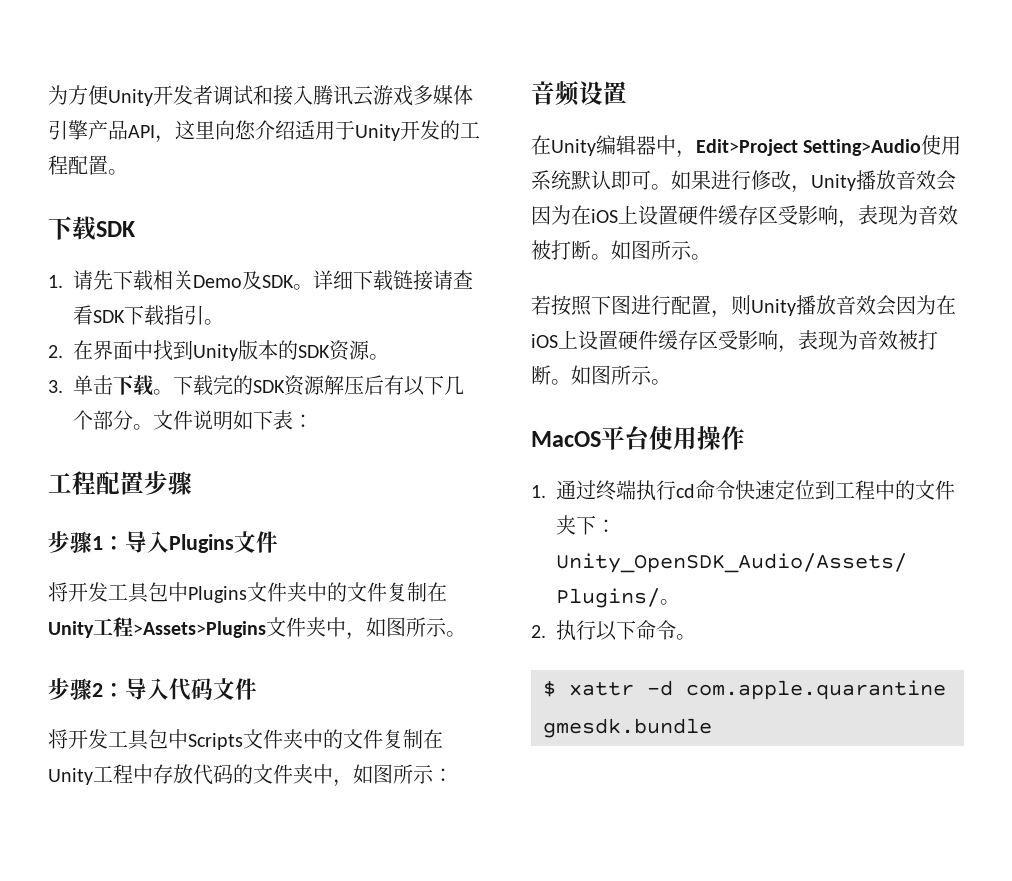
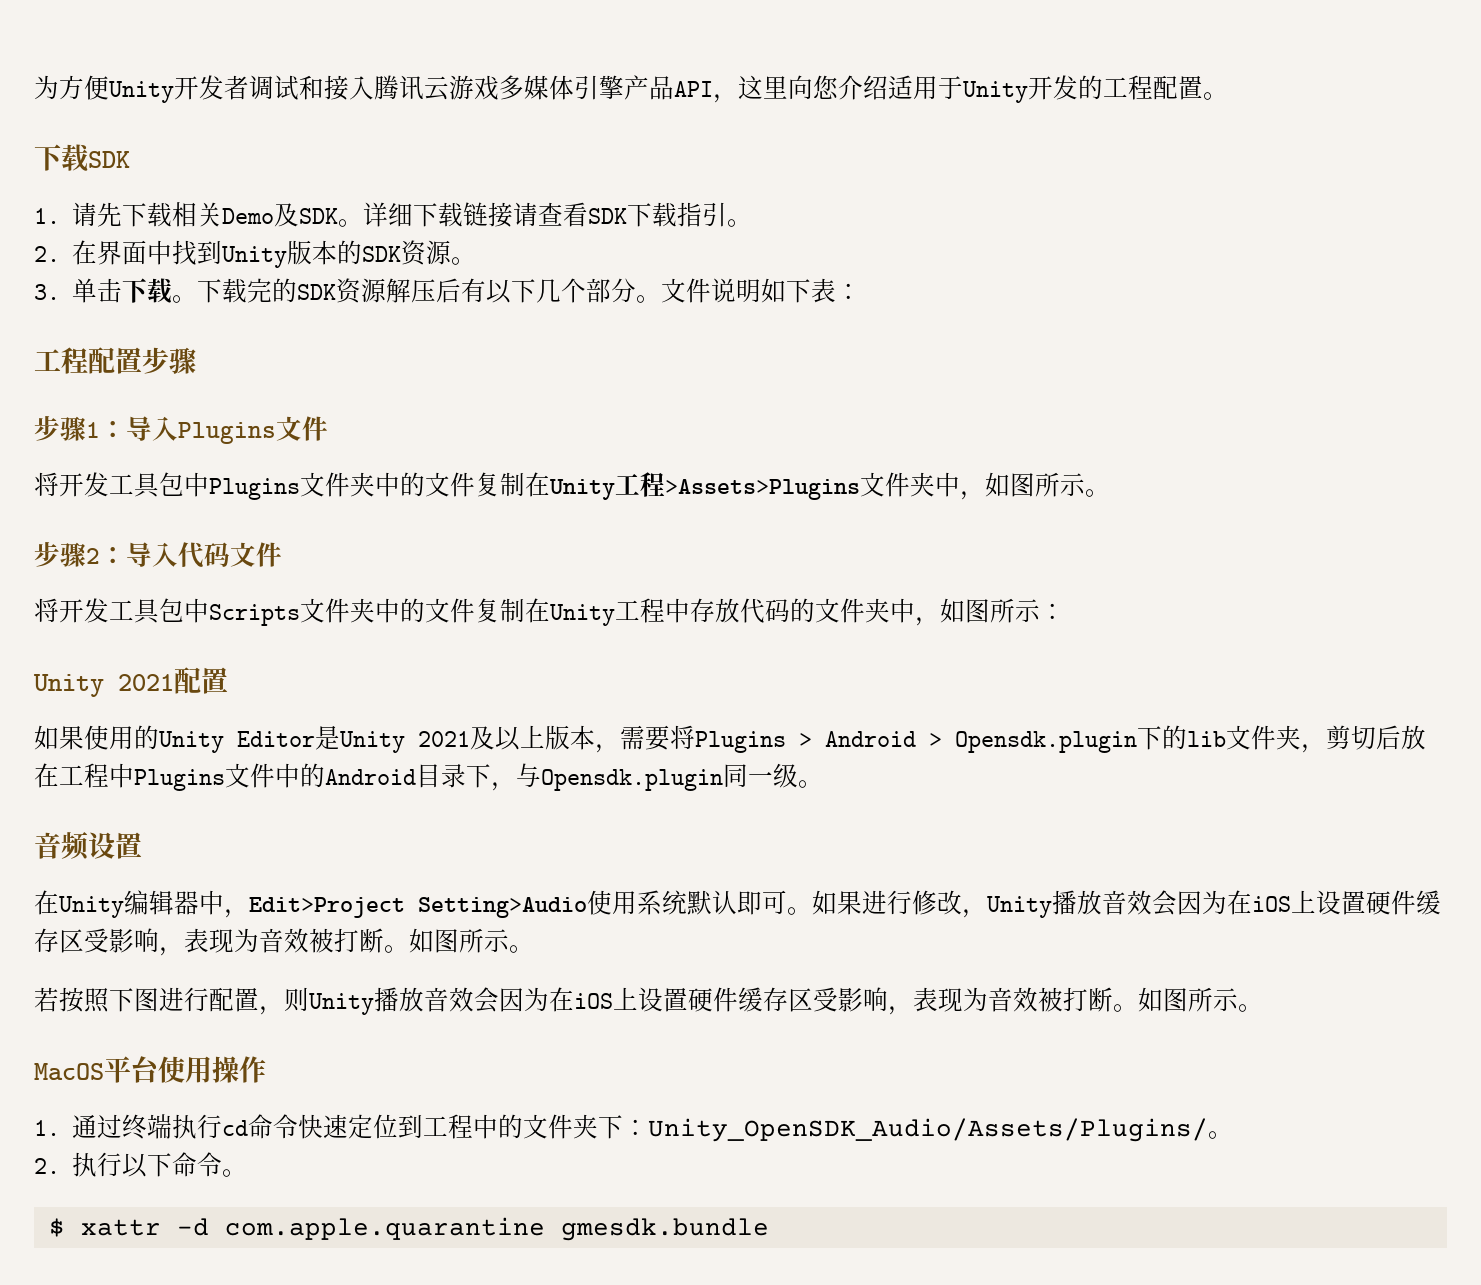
+ Unity 2021配置
+ 如果使用的Unity Editor是Unity 2021及以上版本，需要将Plugins > Android > Opensdk.plugin下的lib文件夹，剪切后放在工程中Plugins文件中的Android目录下，与Opensdk.plugin同一级。

